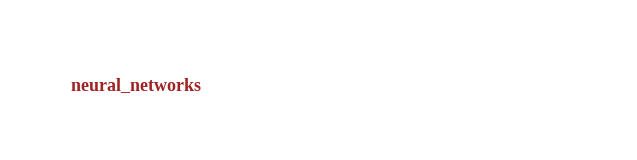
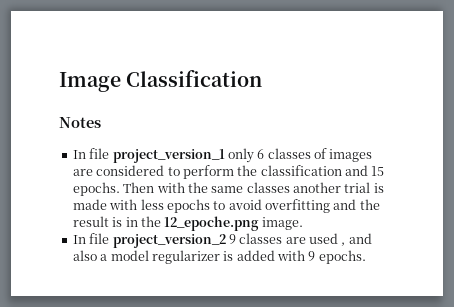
- neural_networks
+ Image Classification
+ Notes
+ In file project_version_1 only 6 classes of images are considered to perform the classification and 15 epochs. Then with the same classes another trial is made with less epochs to avoid overfitting and the result is in the 12_epoche.png image.
+ In file project_version_2 9 classes are used , and also a model regularizer is added with 9 epochs.

